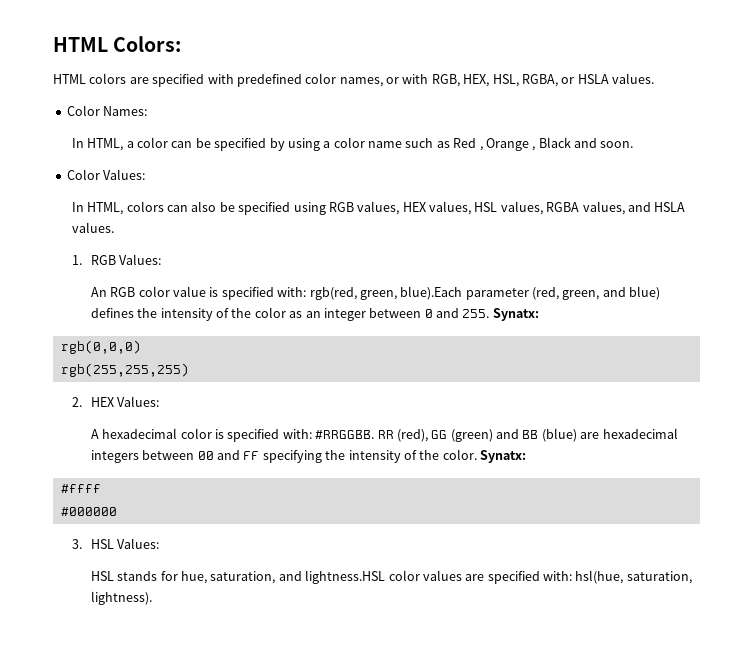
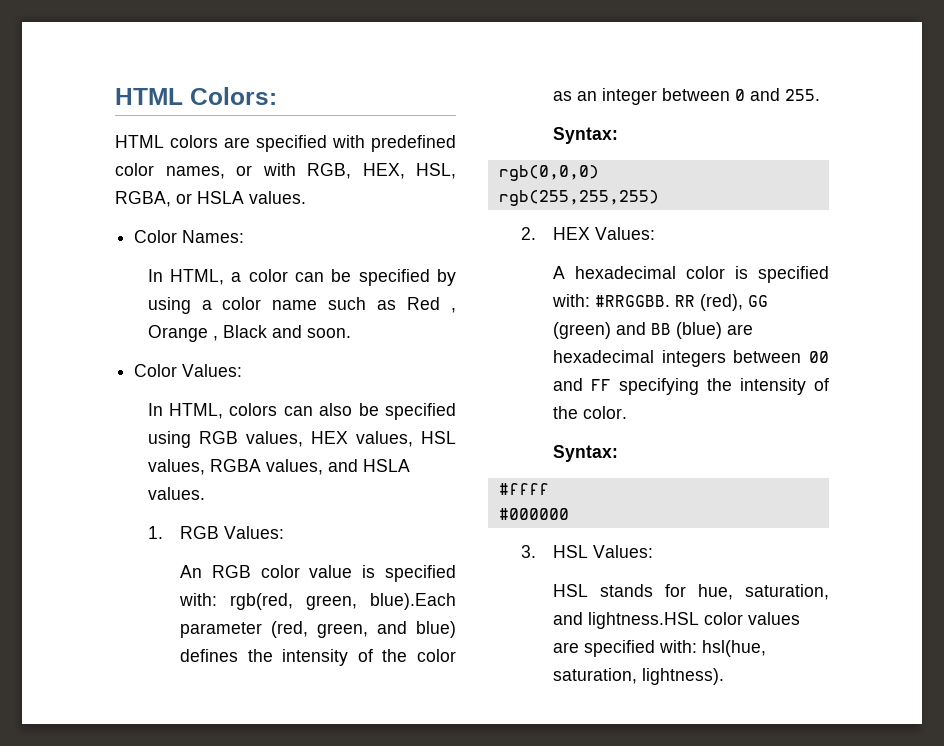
- An RGB color value is specified with: rgb(red, green, blue).Each parameter (red, green, and blue) defines the intensity of the color as an integer between 0 and 255. Synatx:
+ An RGB color value is specified with: rgb(red, green, blue).Each parameter (red, green, and blue) defines the intensity of the color as an integer between 0 and 255.
+ Syntax:
- RR (red), GG (green) and BB (blue) are hexadecimal integers between 00 and FF specifying the intensity of the color. Synatx:
+ RR (red), GG (green) and BB (blue) are hexadecimal integers between 00 and FF specifying the intensity of the color.
+ Syntax:

